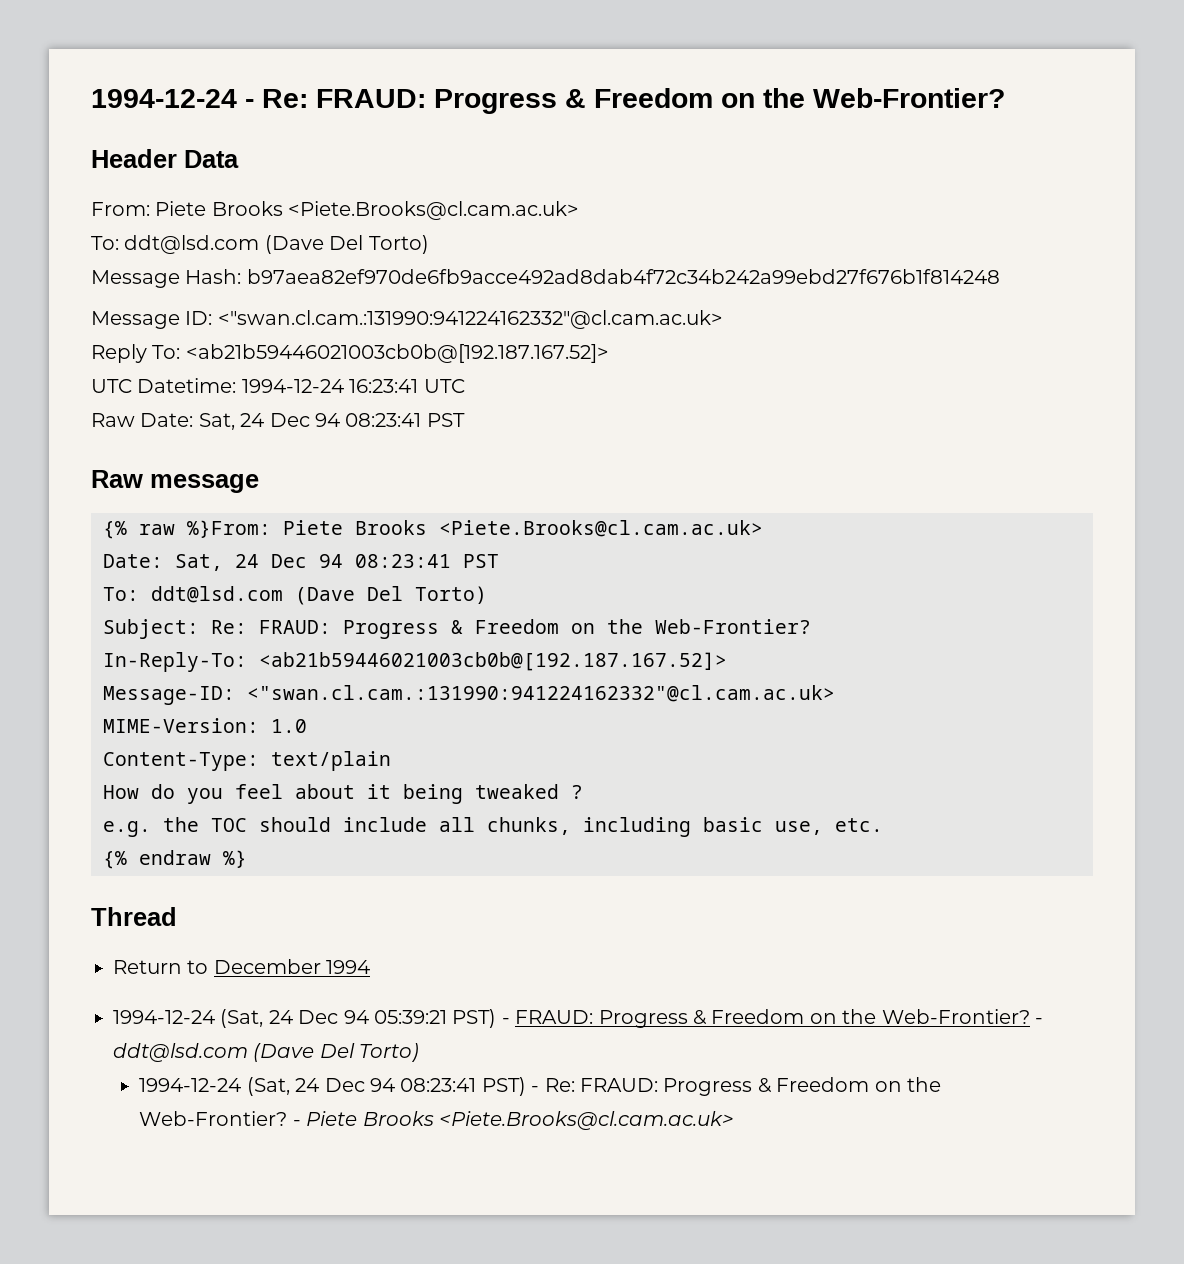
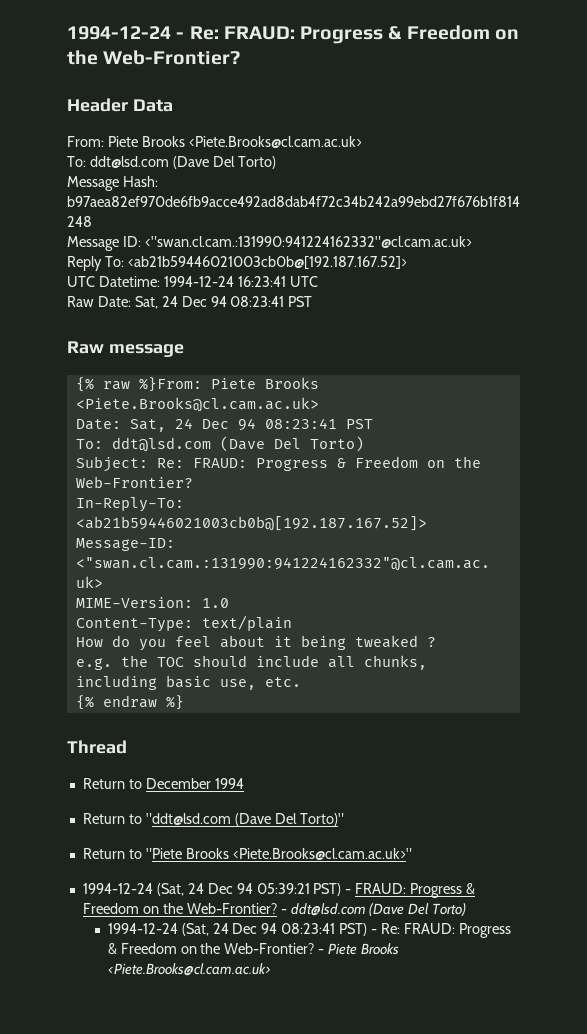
+ Return to "ddt@lsd.com (Dave Del Torto)"
+ Return to "Piete Brooks <Piete.Brooks@cl.cam.ac.uk>"

